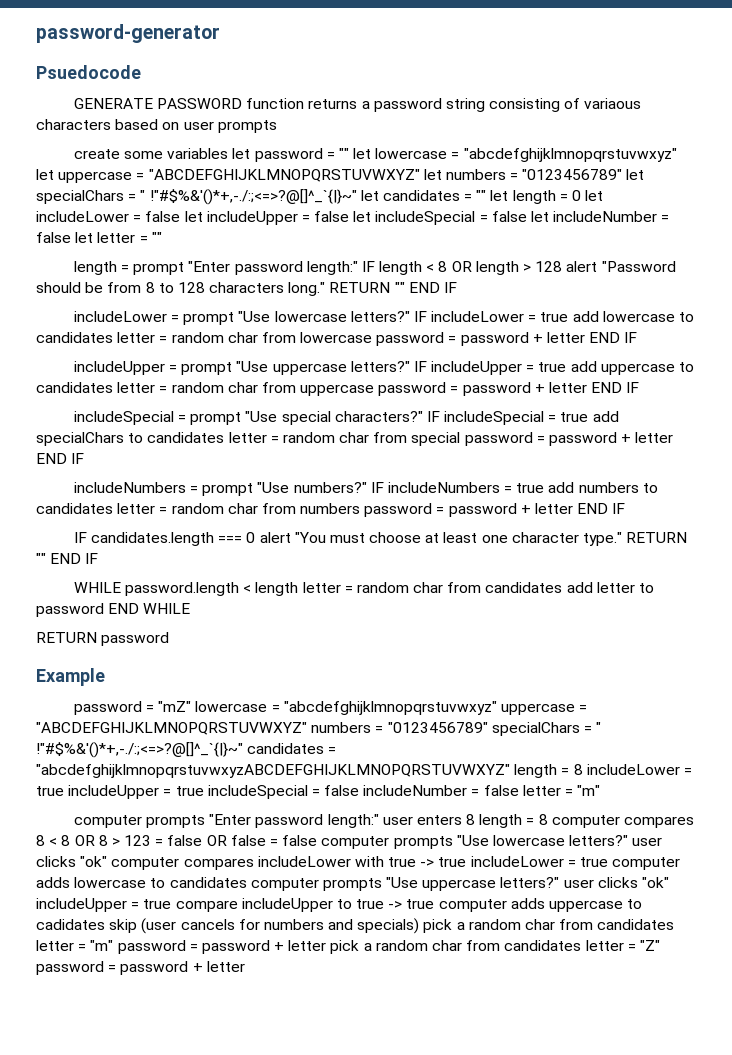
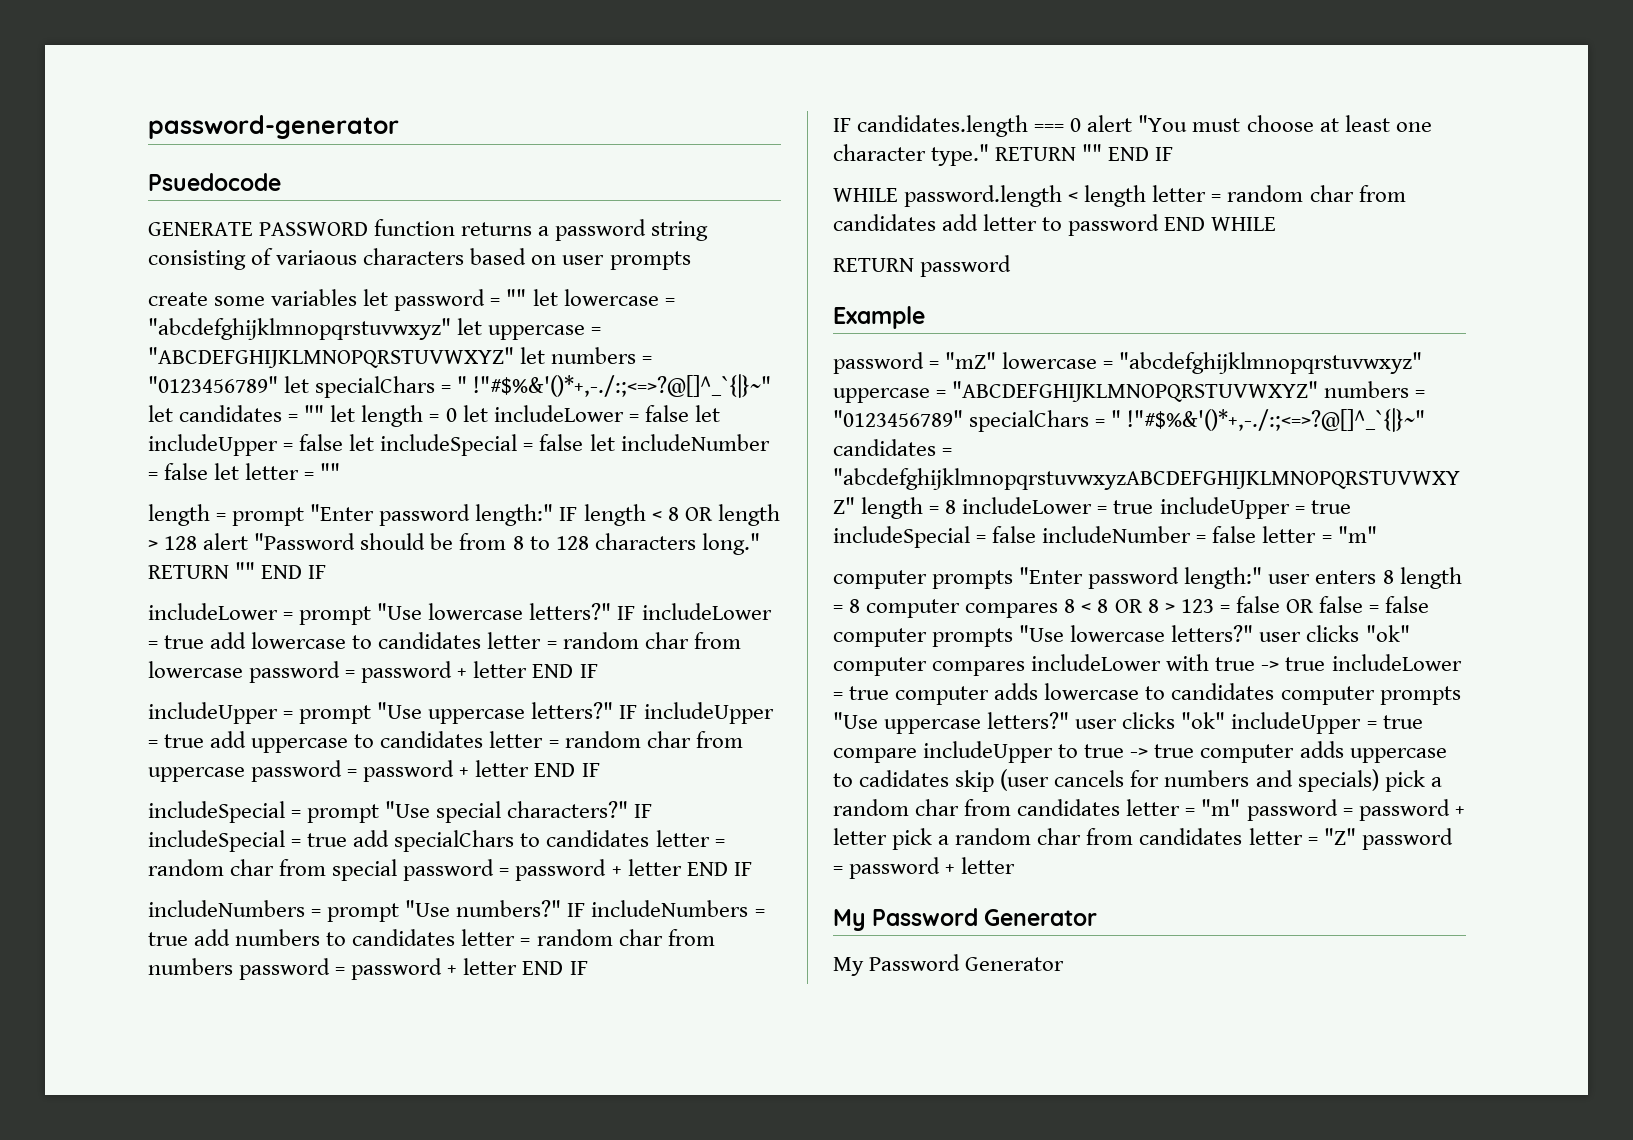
  user enters 8 length = 8 computer compares 8 < 8 OR 8 > 123 = false OR false = false computer prompts "Use lowercase letters?" user clicks "ok" computer compares includeLower with true -> true includeLower = true computer adds lowercase to candidates computer prompts "Use uppercase letters?" user clicks "ok" includeUpper = true compare includeUpper to true -> true computer adds uppercase to cadidates skip (user cancels for numbers and specials) pick a random char from candidates letter = "m" password = password + letter pick a random char from candidates letter = "Z" password = password + letter
+ My Password Generator
+ My Password Generator

